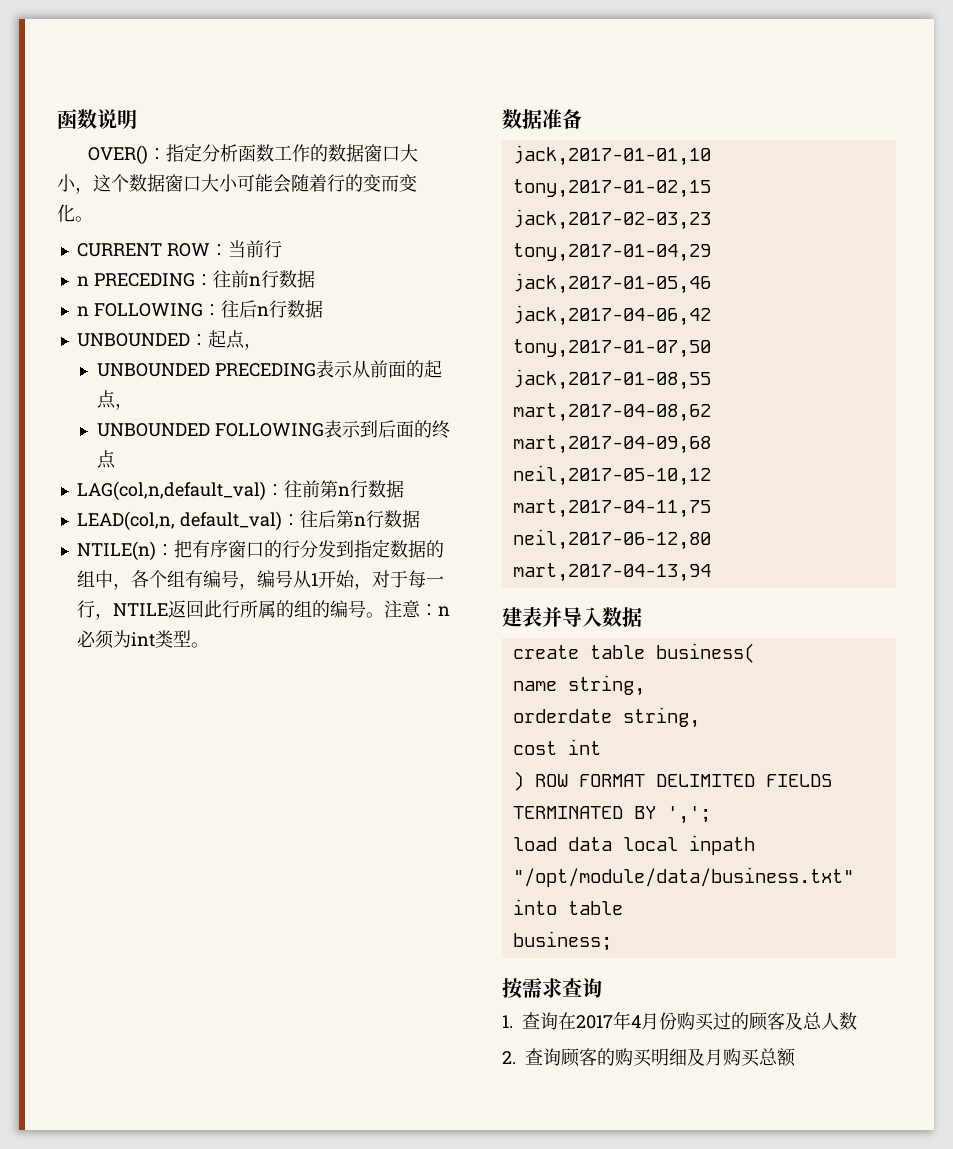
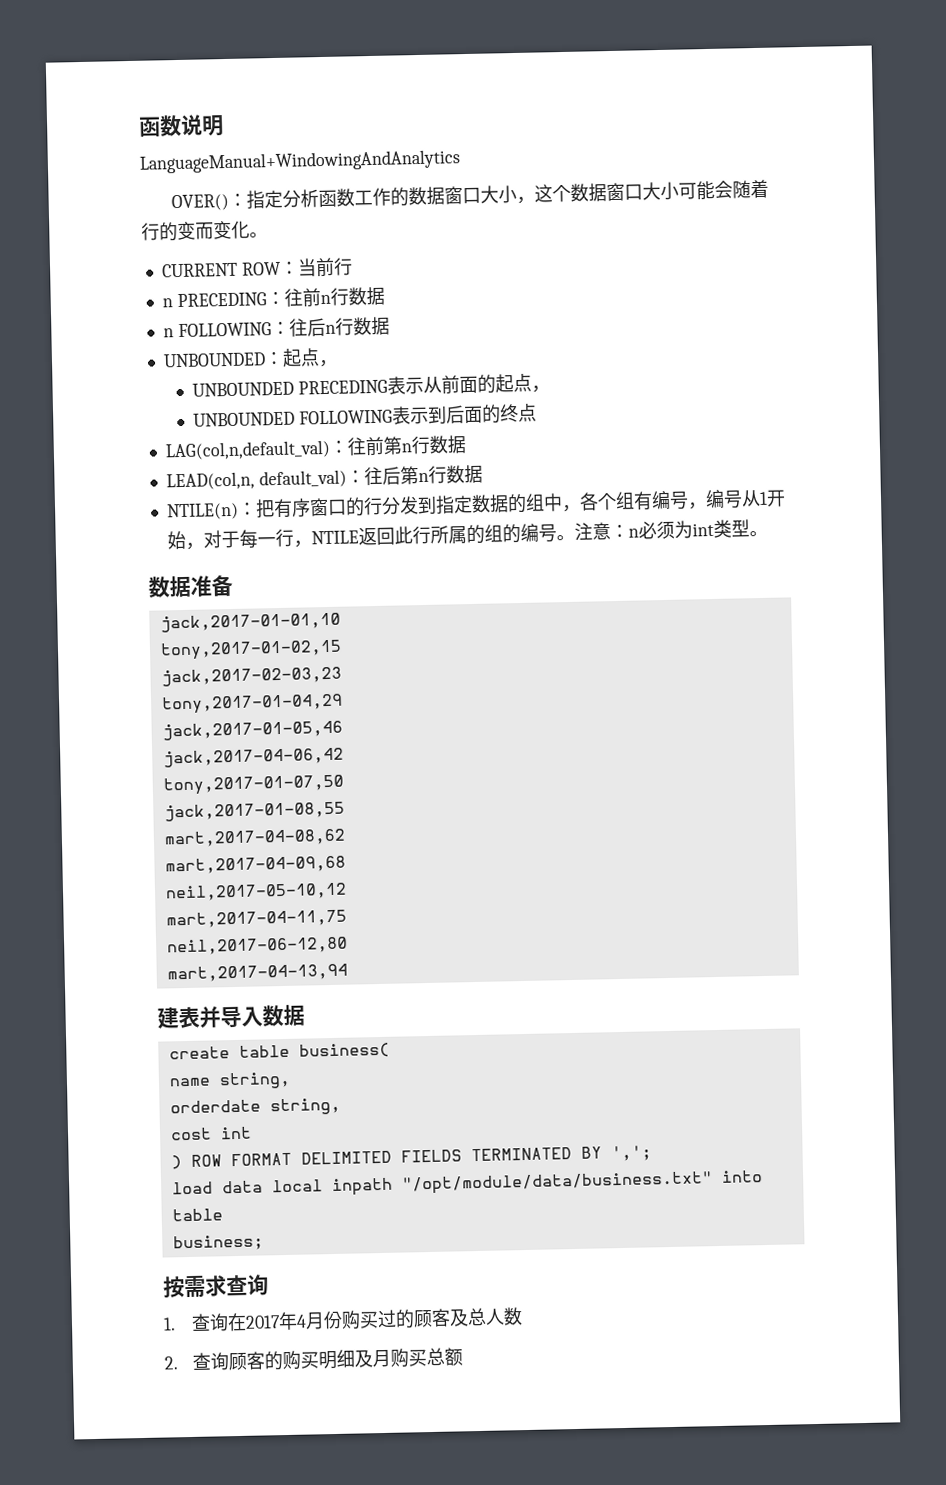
+ LanguageManual+WindowingAndAnalytics

